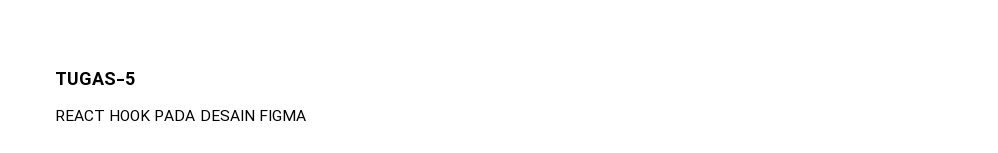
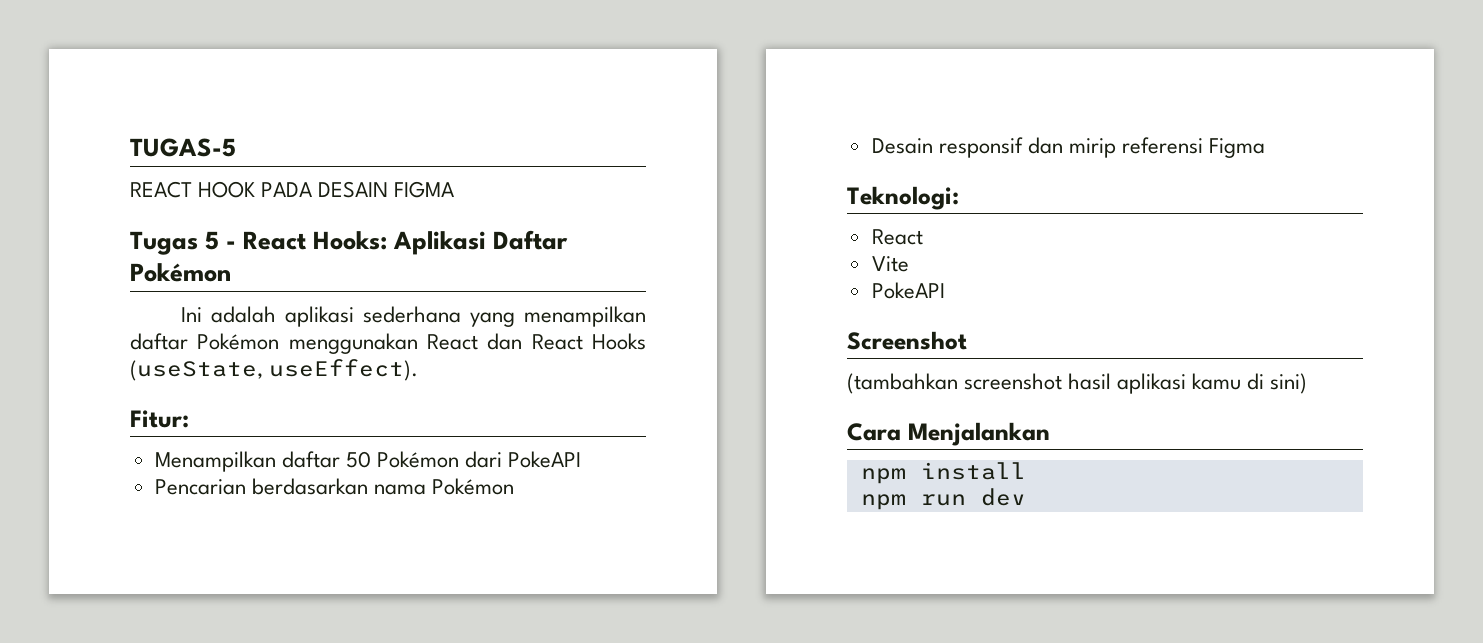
+ Tugas 5 - React Hooks: Aplikasi Daftar Pokémon
+ Ini adalah aplikasi sederhana yang menampilkan daftar Pokémon menggunakan React dan React Hooks (useState, useEffect).
+ Fitur:
+ Menampilkan daftar 50 Pokémon dari PokeAPI
+ Pencarian berdasarkan nama Pokémon
+ Desain responsif dan mirip referensi Figma
+ Teknologi:
+ React
+ Vite
+ PokeAPI
+ Screenshot
+ (tambahkan screenshot hasil aplikasi kamu di sini)
+ Cara Menjalankan
+ npm install
+ npm run dev

